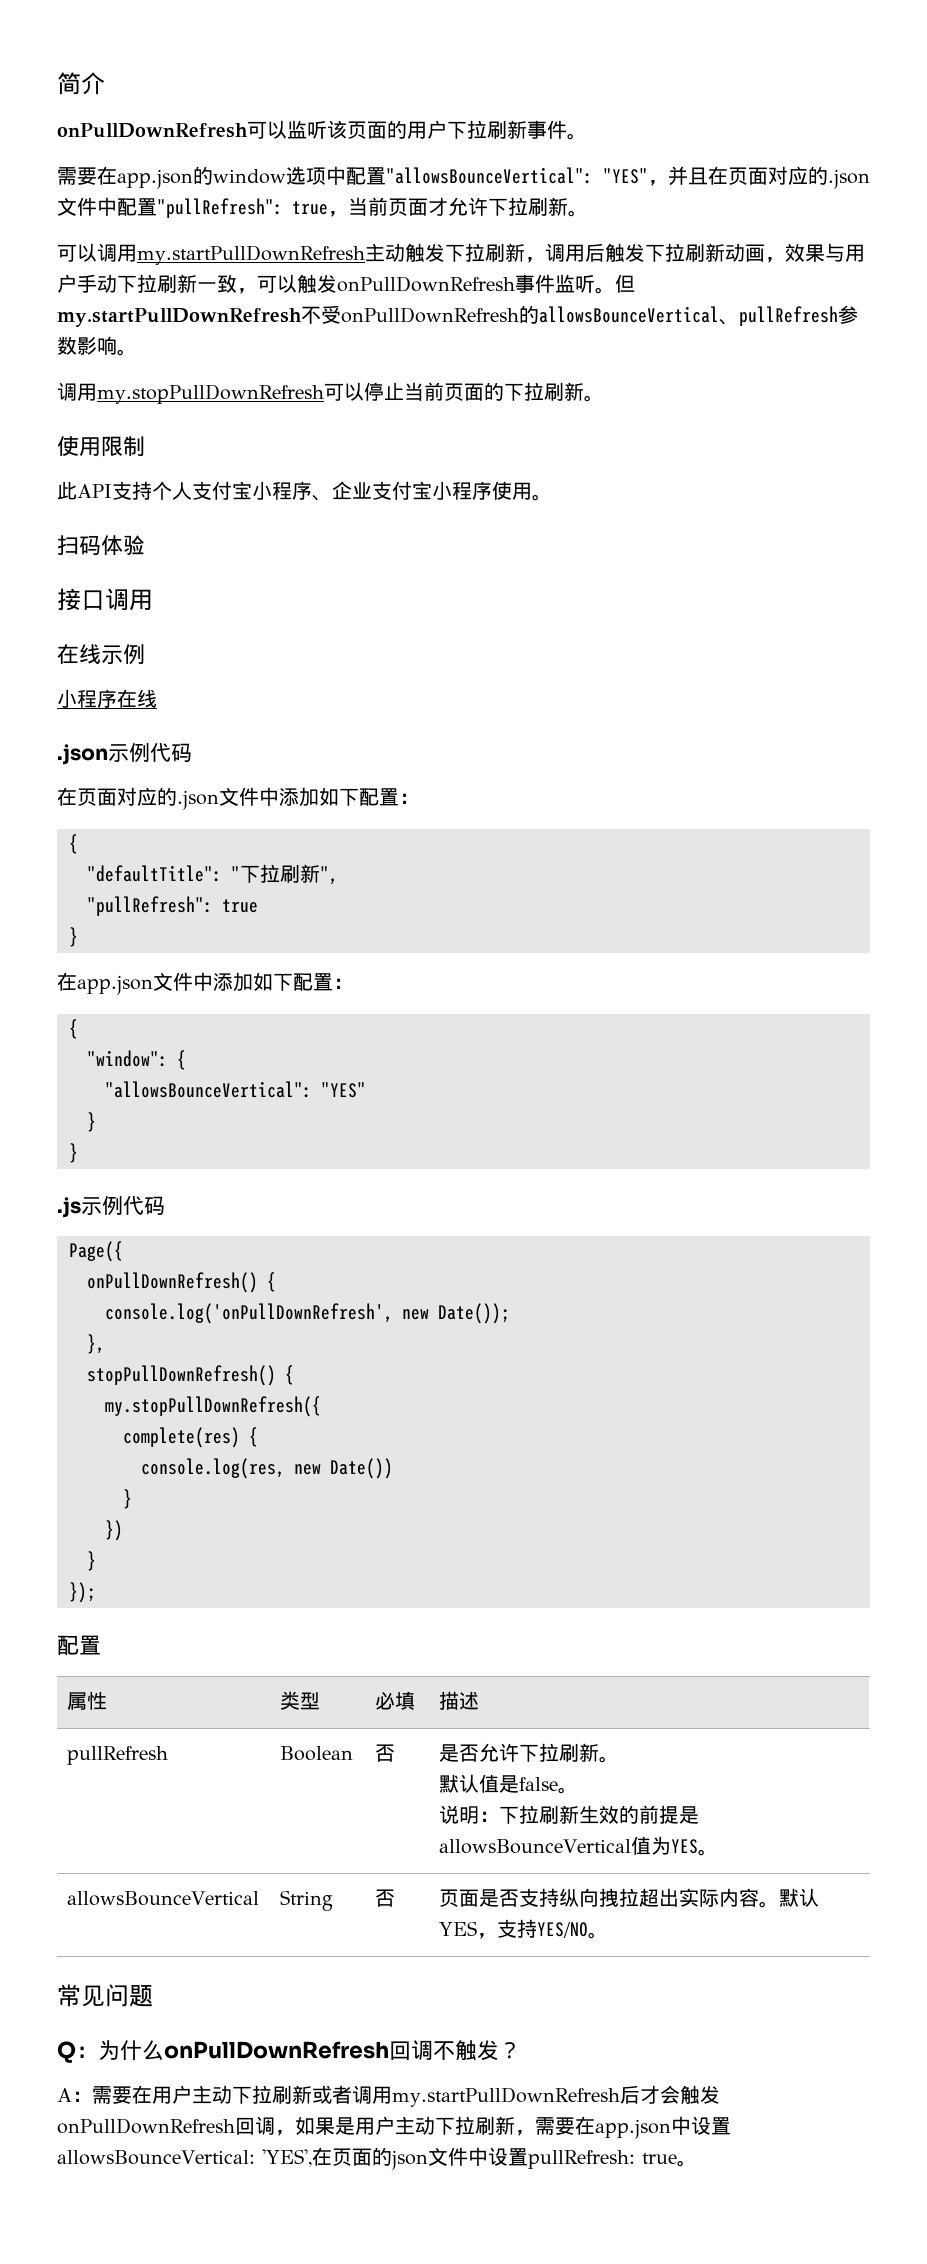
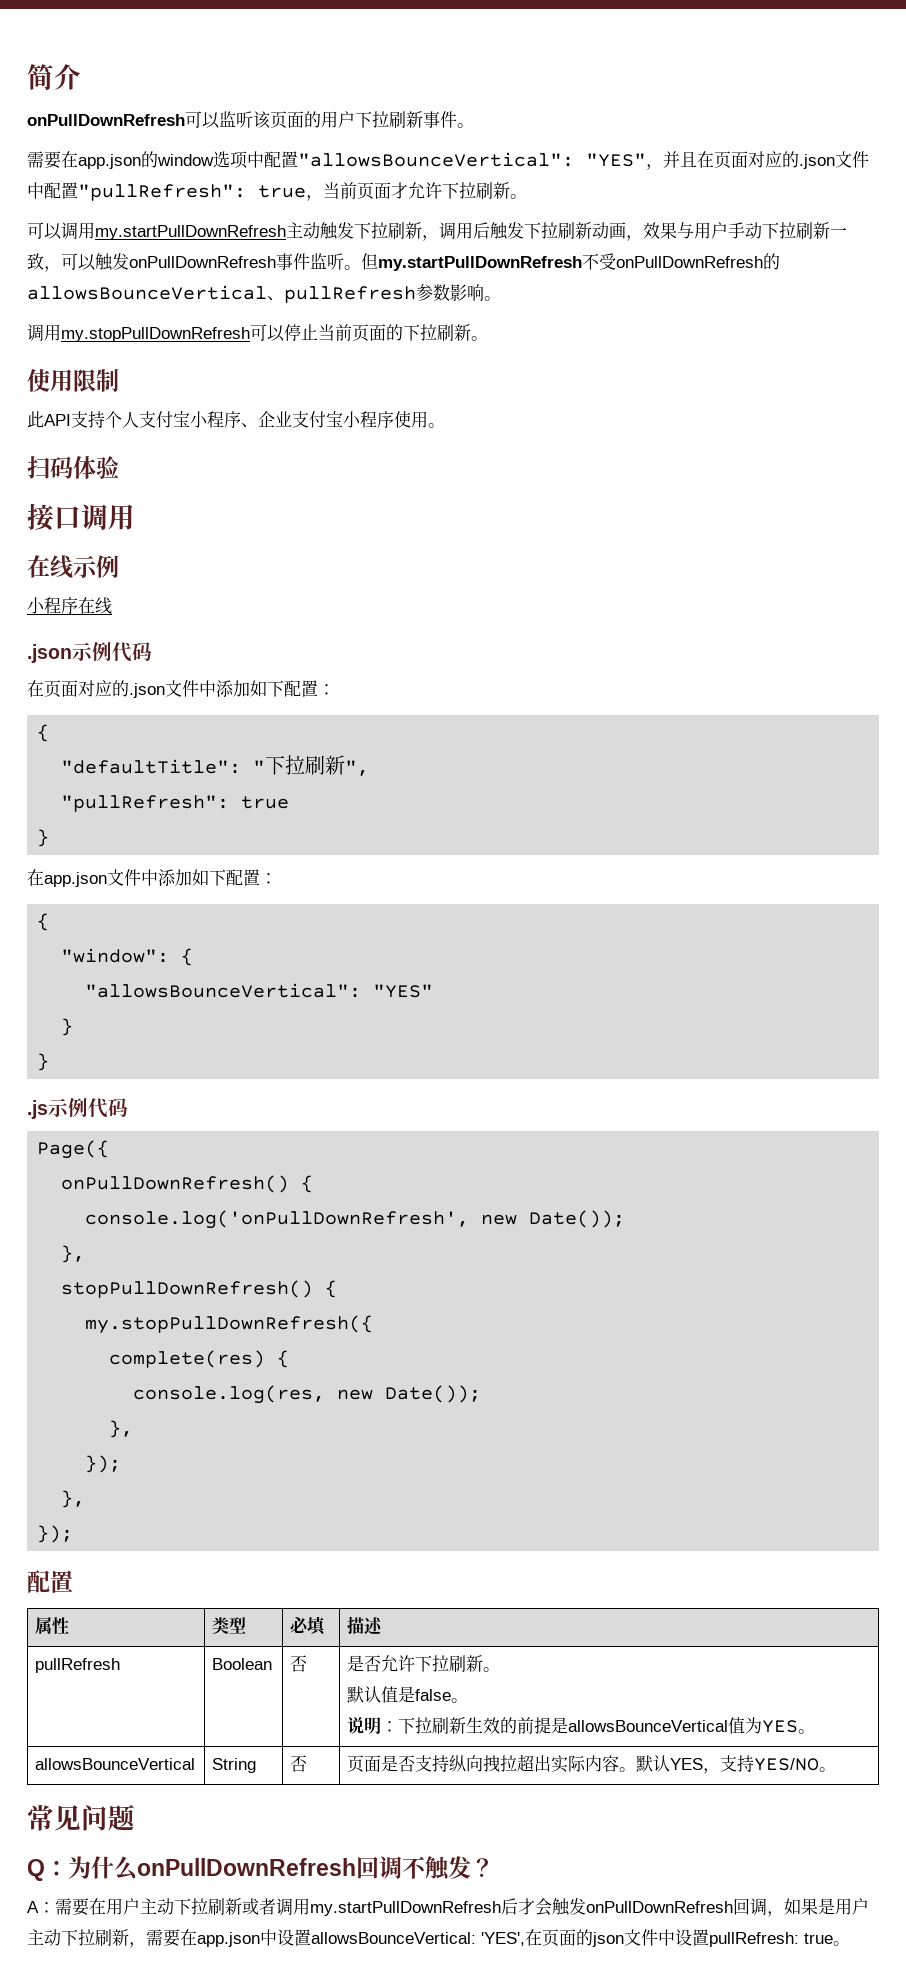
- console.log(res, new Date())
- }
- })
- }
+ console.log(res, new Date());
+ },
+ });
+ },

